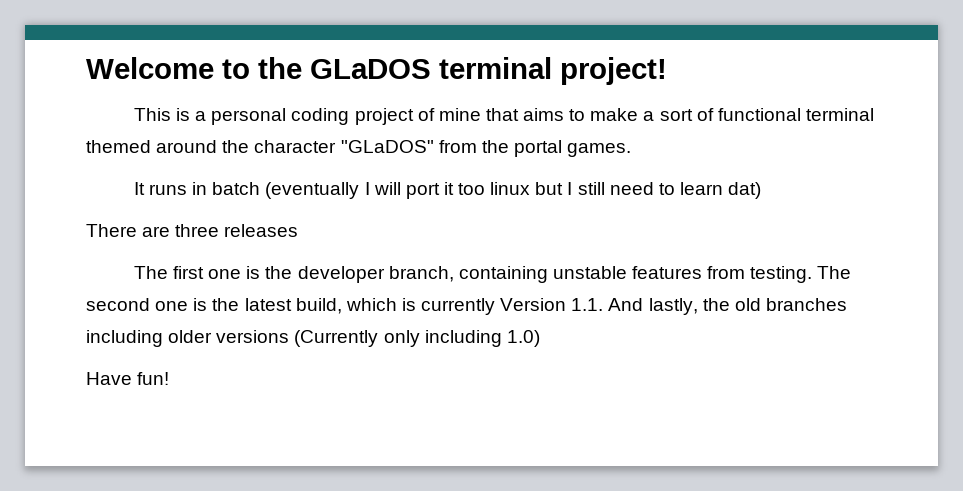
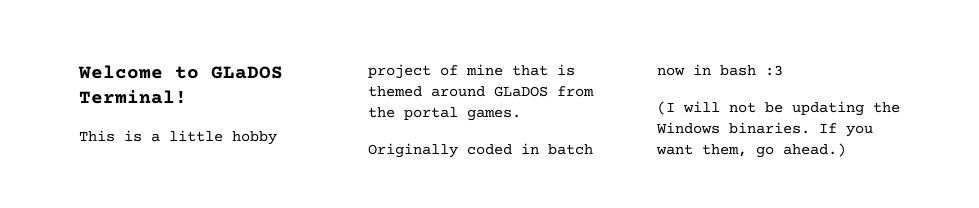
- Welcome to the GLaDOS terminal project!
+ Welcome to GLaDOS Terminal!
- This is a personal coding project of mine that aims to make a sort of functional terminal themed around the character "GLaDOS" from the portal games.
- It runs in batch (eventually I will port it too linux but I still need to learn dat)
- There are three releases
- The first one is the developer branch, containing unstable features from testing. The second one is the latest build, which is currently Version 1.1. And lastly, the old branches including older versions (Currently only including 1.0)
- Have fun!
+ This is a little hobby project of mine that is themed around GLaDOS from the portal games.
+ Originally coded in batch now in bash :3
+ (I will not be updating the Windows binaries. If you want them, go ahead.)

